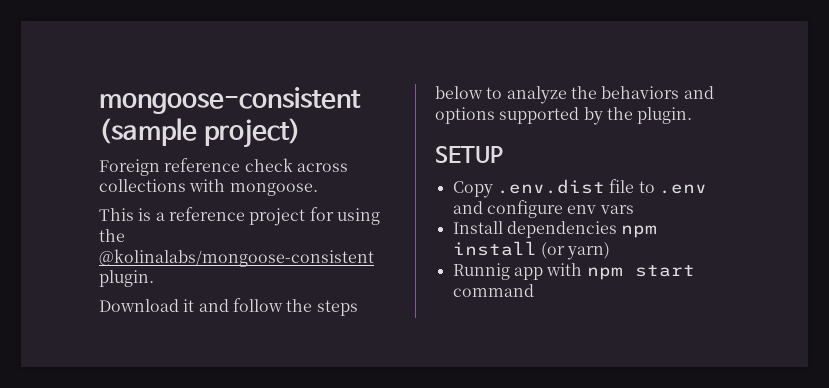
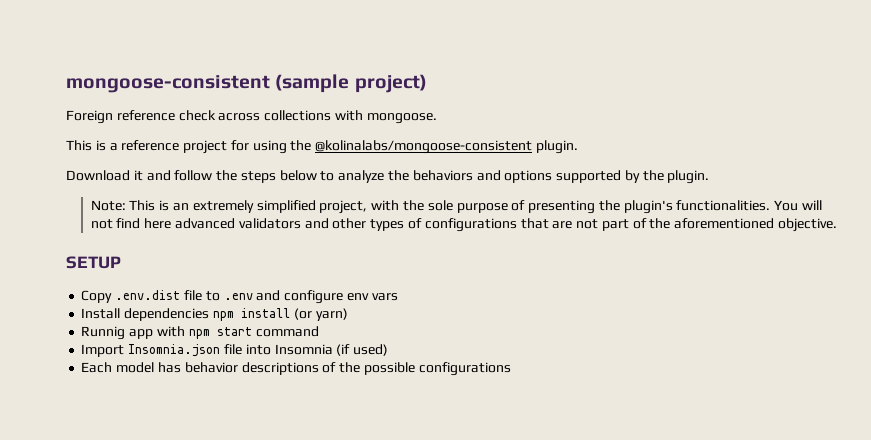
+ Note: This is an extremely simplified project, with the sole purpose of presenting the plugin's functionalities. You will not find here advanced validators and other types of configurations that are not part of the aforementioned objective.
+ Import Insomnia.json file into Insomnia (if used)
+ Each model has behavior descriptions of the possible configurations

